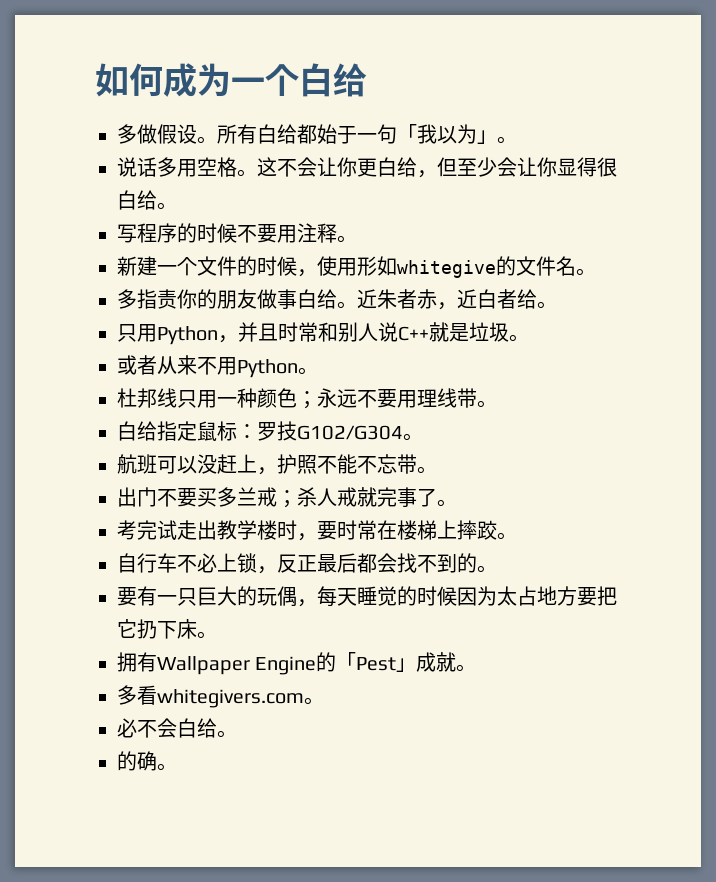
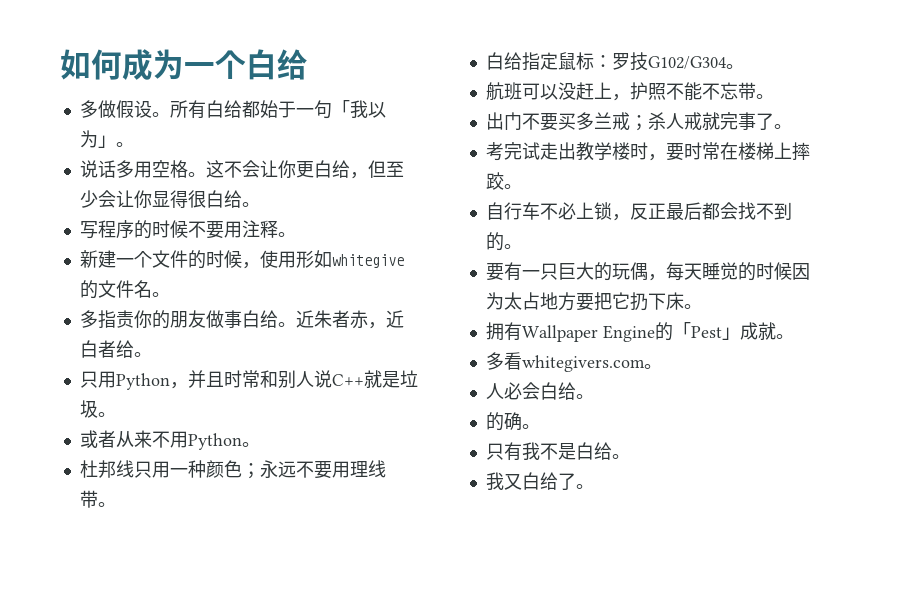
- 必不会白给。
+ 人必会白给。
+ 只有我不是白给。
+ 我又白给了。

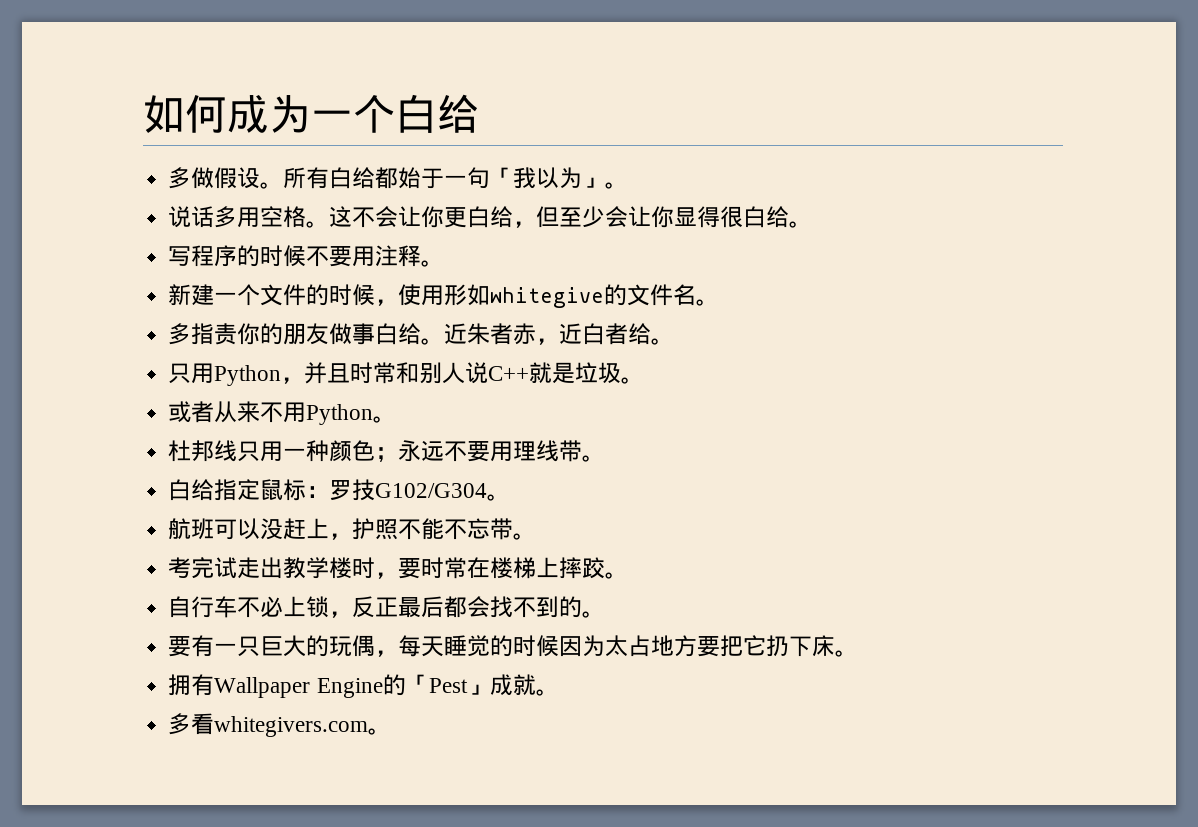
- 出门不要买多兰戒；杀人戒就完事了。
- 人必会白给。
- 的确。
- 只有我不是白给。
- 我又白给了。

